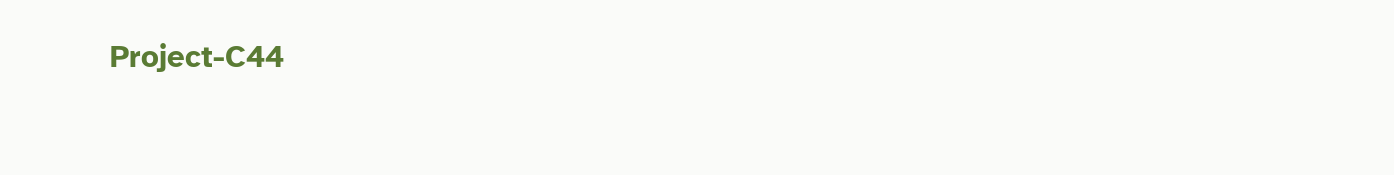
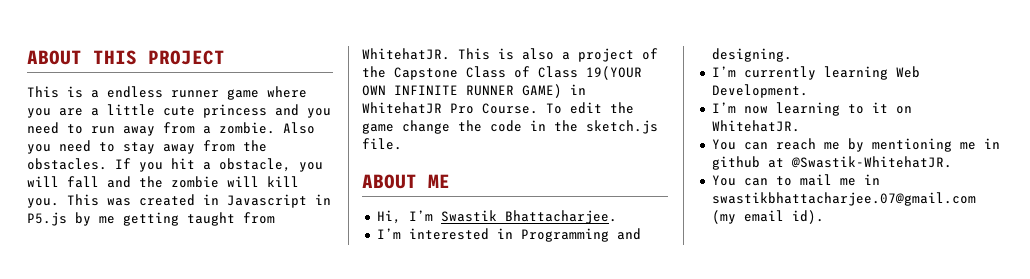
- Project-C44
+ ABOUT THIS PROJECT
+ This is a endless runner game where you are a little cute princess and you need to run away from a zombie. Also you need to stay away from the obstacles. If you hit a obstacle, you will fall and the zombie will kill you. This was created in Javascript in P5.js by me getting taught from WhitehatJR. This is also a project of the Capstone Class of Class 19(YOUR OWN INFINITE RUNNER GAME) in WhitehatJR Pro Course. To edit the game change the code in the sketch.js file.
+ ABOUT ME
+ Hi, I’m Swastik Bhattacharjee.
+ I’m interested in Programming and designing.
+ I’m currently learning Web Development.
+ I’m now learning to it on WhitehatJR.
+ You can reach me by mentioning me in github at @Swastik-WhitehatJR.
+ You can to mail me in swastikbhattacharjee.07@gmail.com (my email id).

